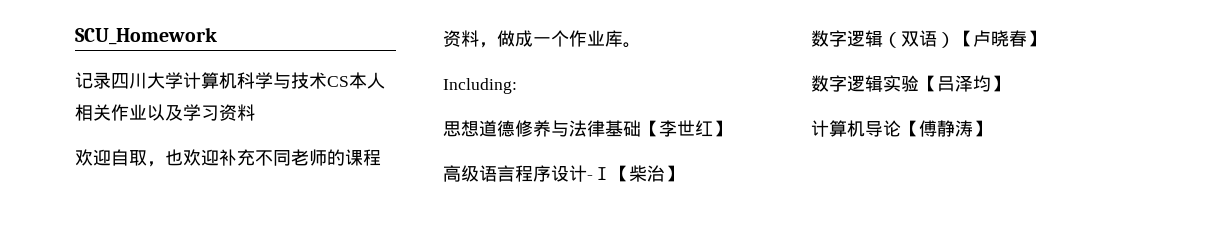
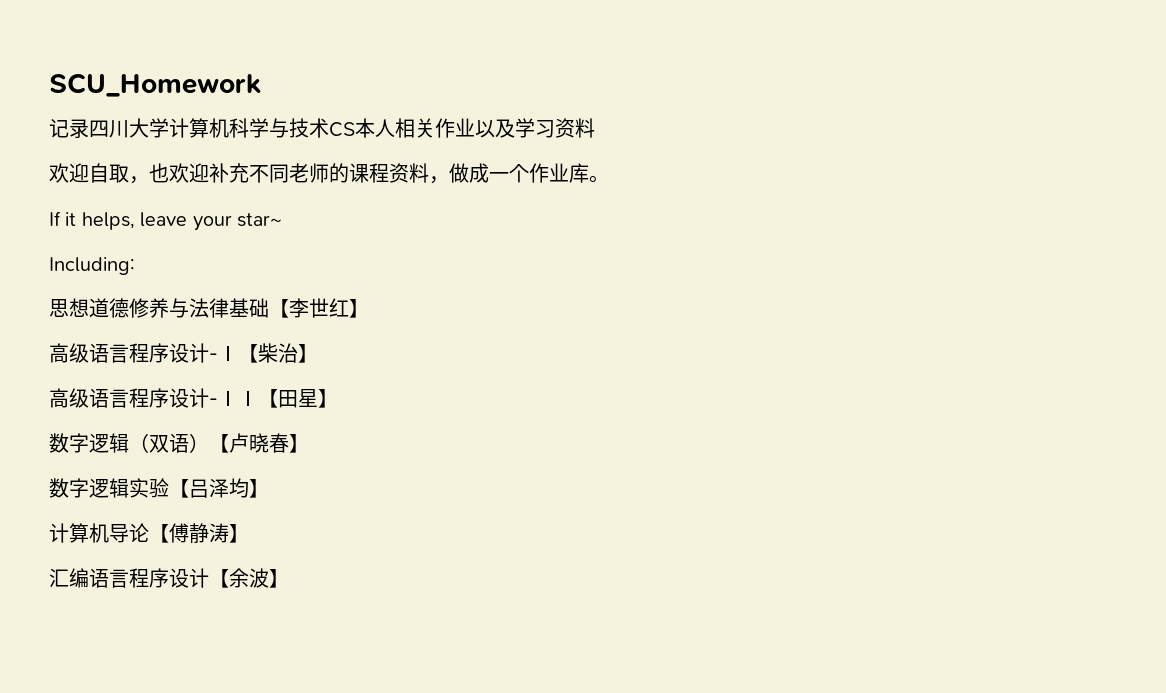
+ If it helps, leave your star~
+ 高级语言程序设计-ⅠⅠ【田星】
+ 汇编语言程序设计【余波】

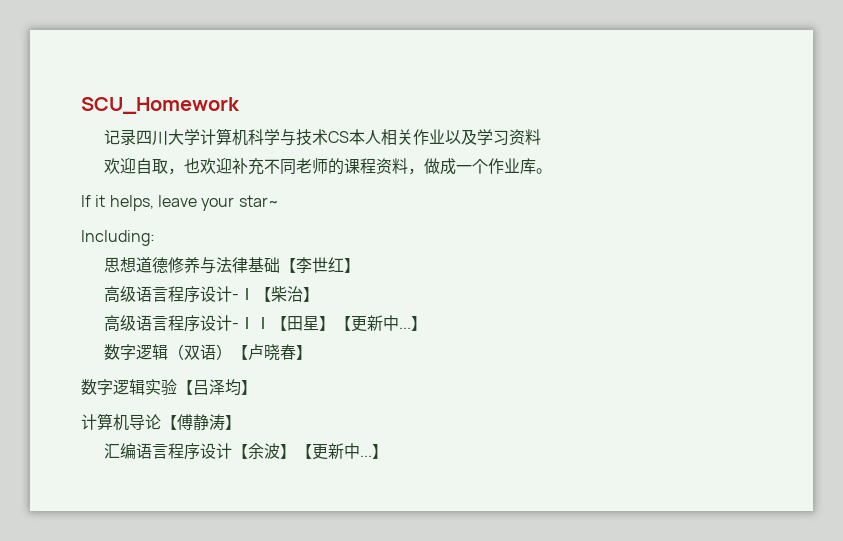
- 高级语言程序设计-ⅠⅠ【田星】
+ 高级语言程序设计-ⅠⅠ【田星】【更新中...】
- 汇编语言程序设计【余波】
+ 汇编语言程序设计【余波】【更新中...】

